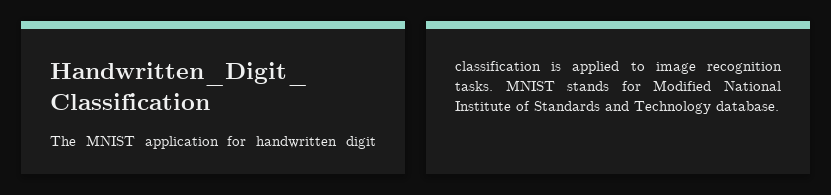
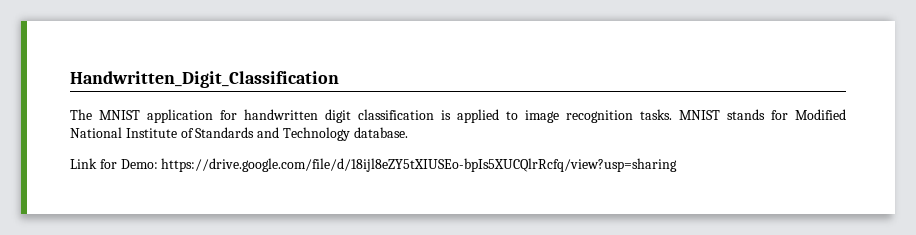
+ Link for Demo: https://drive.google.com/file/d/18ijl8eZY5tXIUSEo-bpIs5XUCQlrRcfq/view?usp=sharing

